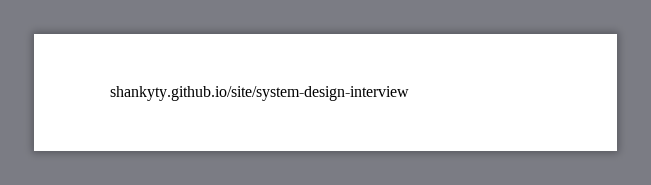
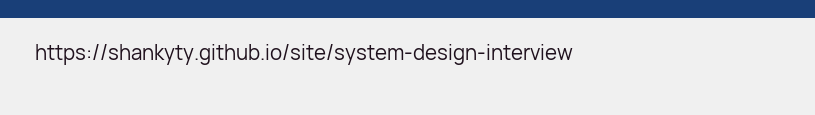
- shankyty.github.io/site/system-design-interview
+ https://shankyty.github.io/site/system-design-interview

